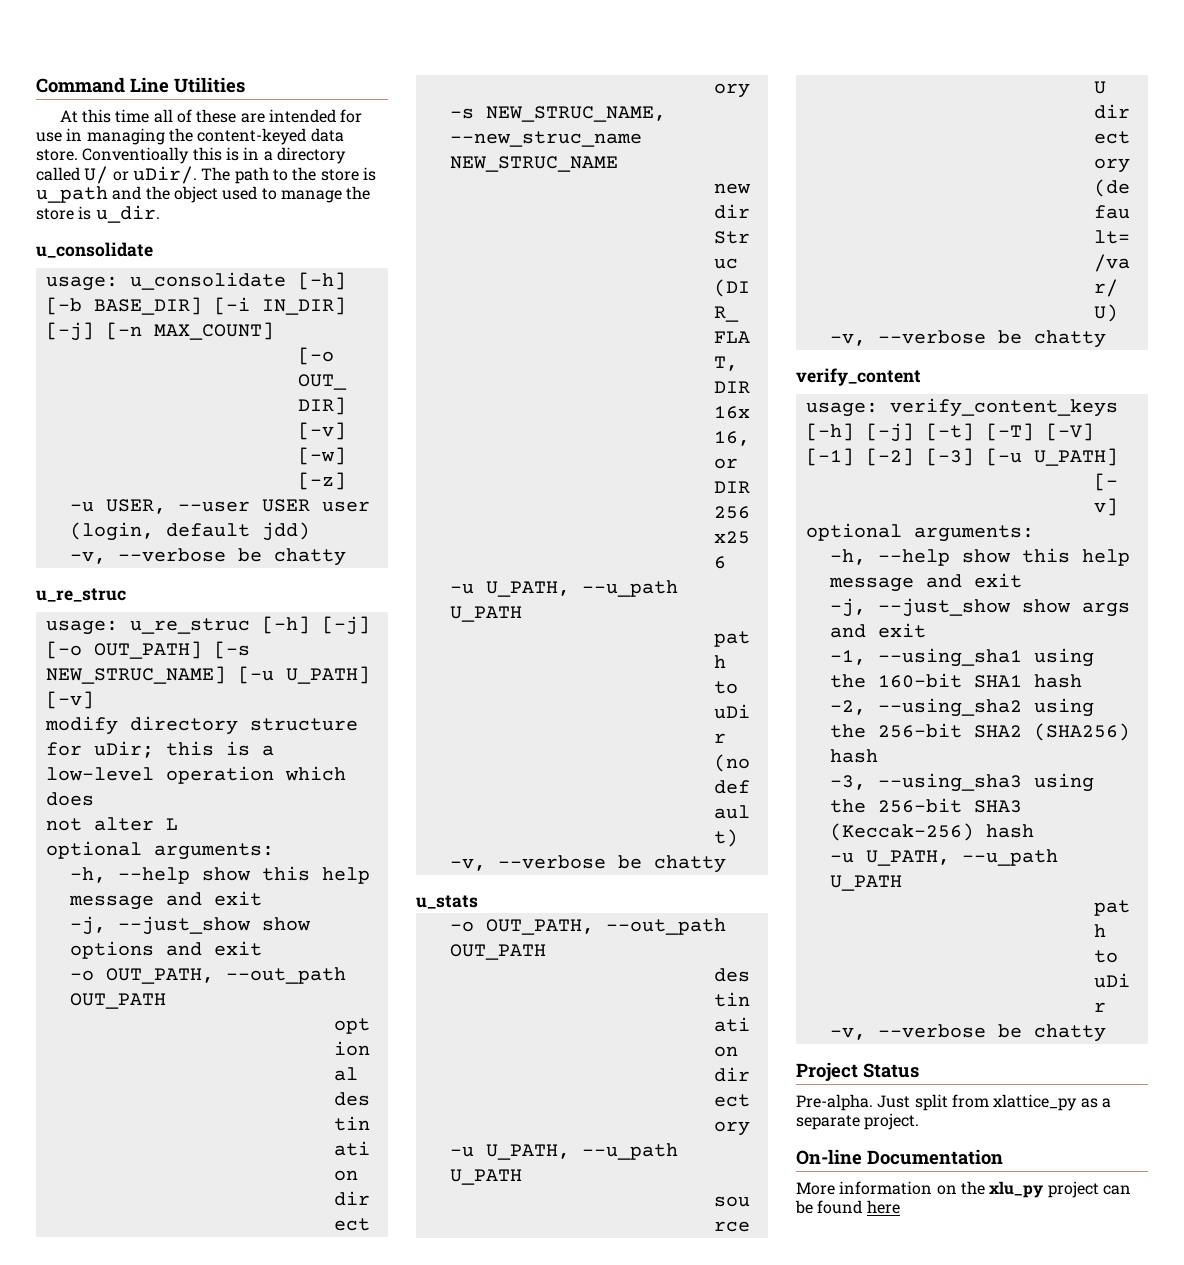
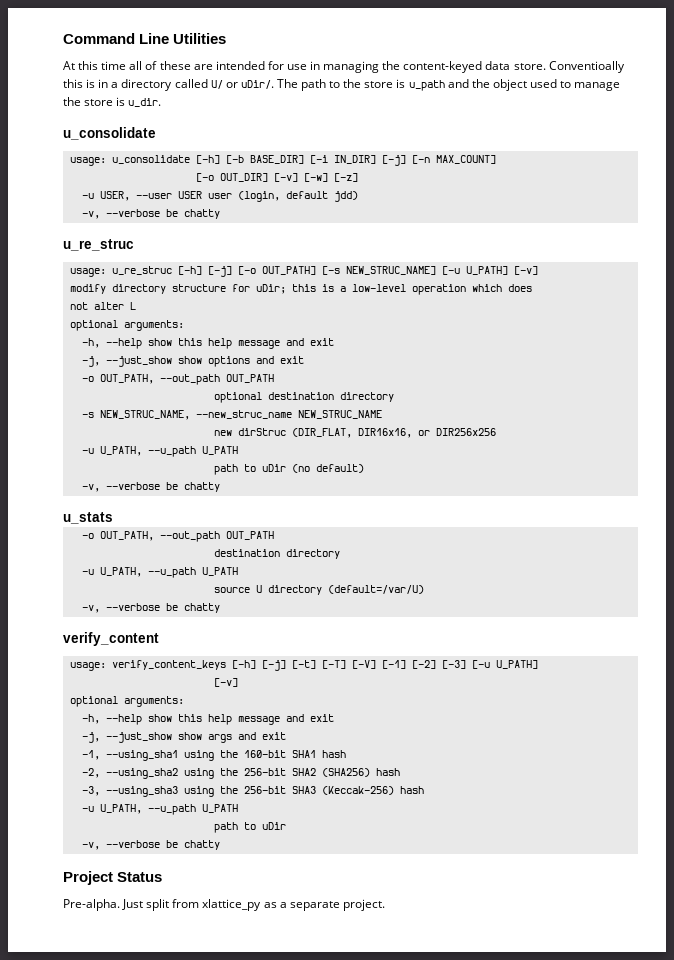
- On-line Documentation
- More information on the xlu_py project can be found here

